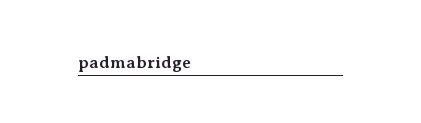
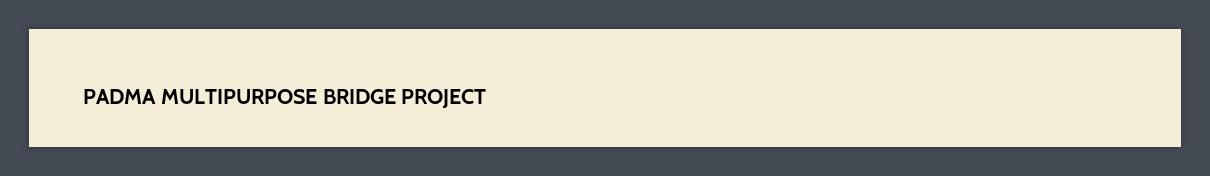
- padmabridge
+ PADMA MULTIPURPOSE BRIDGE PROJECT

